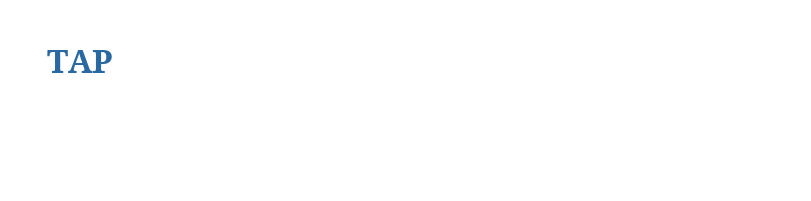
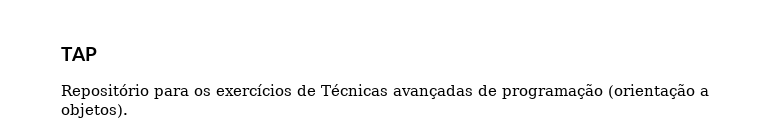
+ Repositório para os exercícios de Técnicas avançadas de programação (orientação a objetos).

